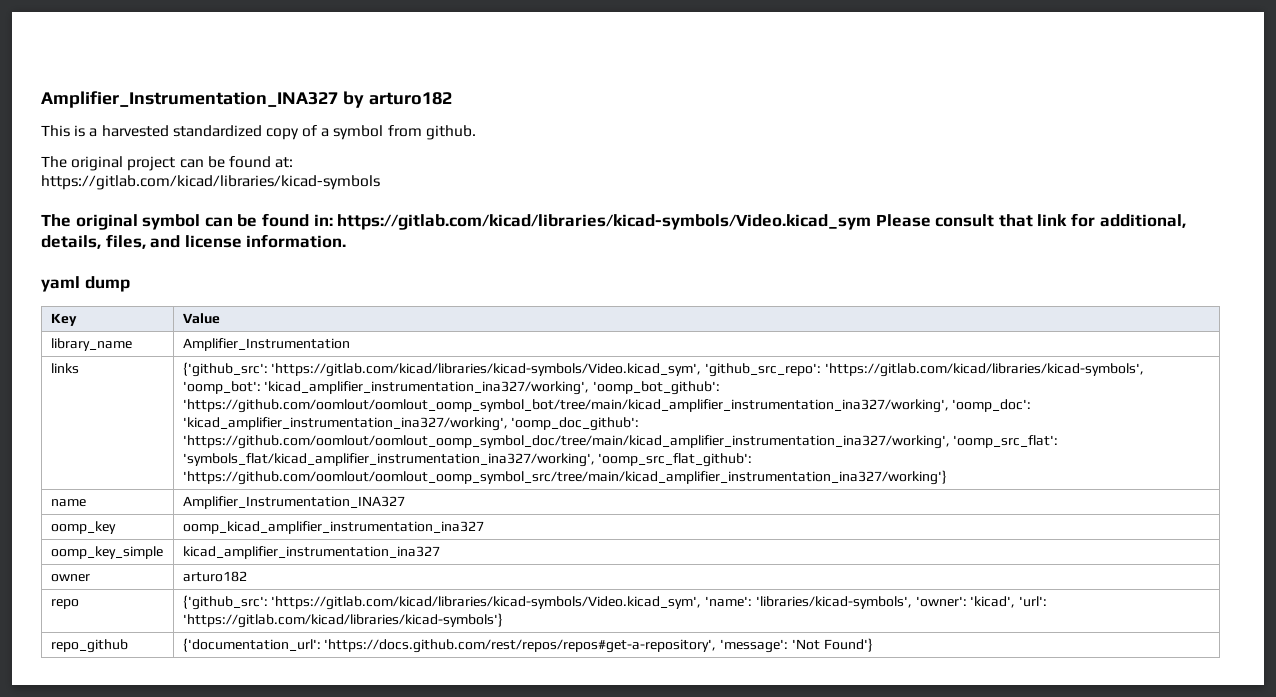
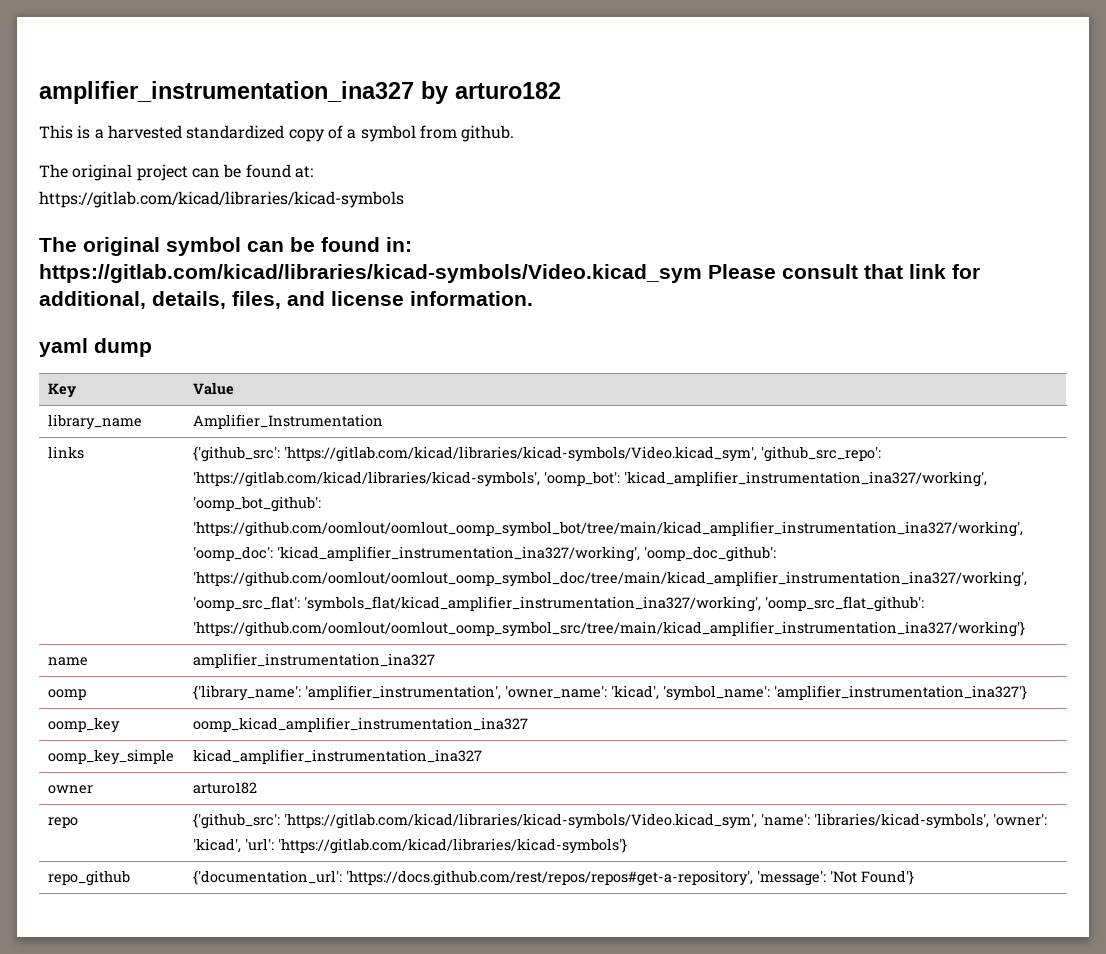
- Amplifier_Instrumentation_INA327 by arturo182
+ amplifier_instrumentation_ina327 by arturo182
- name | Amplifier_Instrumentation_INA327
+ name | amplifier_instrumentation_ina327
+ oomp | {'library_name': 'amplifier_instrumentation', 'owner_name': 'kicad', 'symbol_name': 'amplifier_instrumentation_ina327'}

